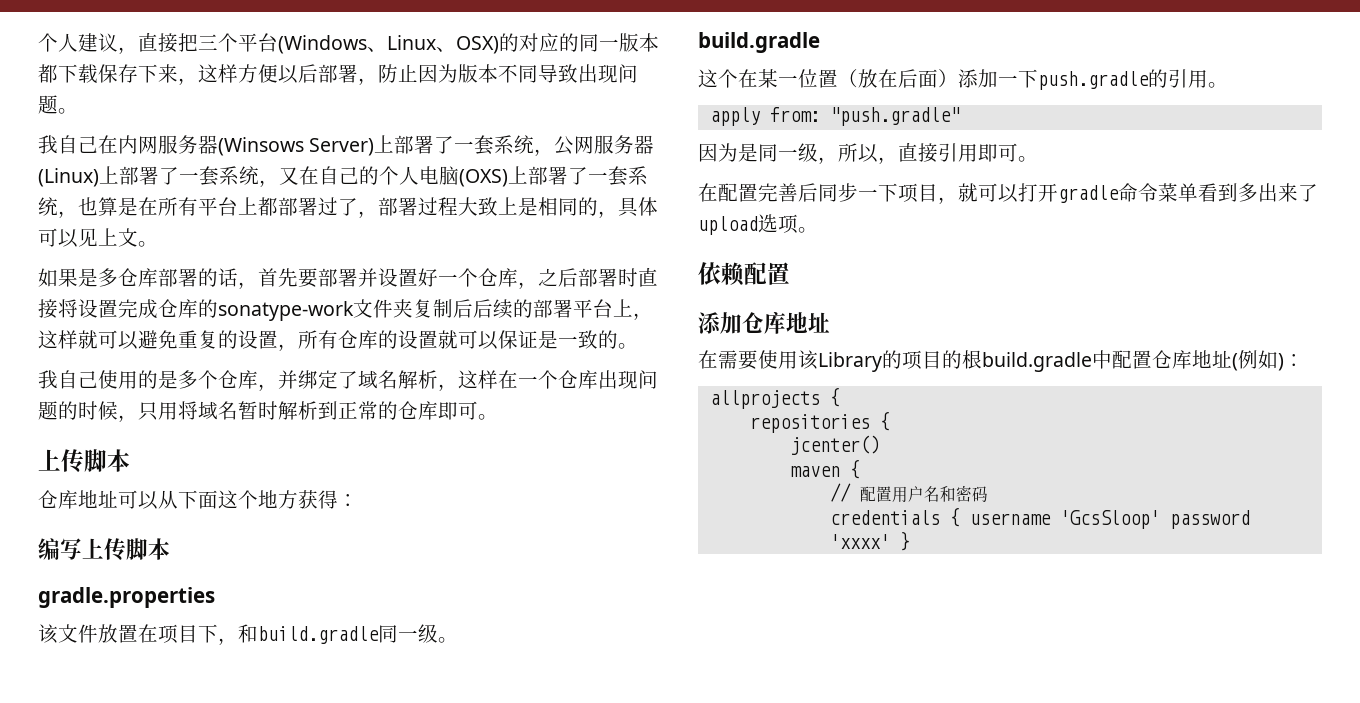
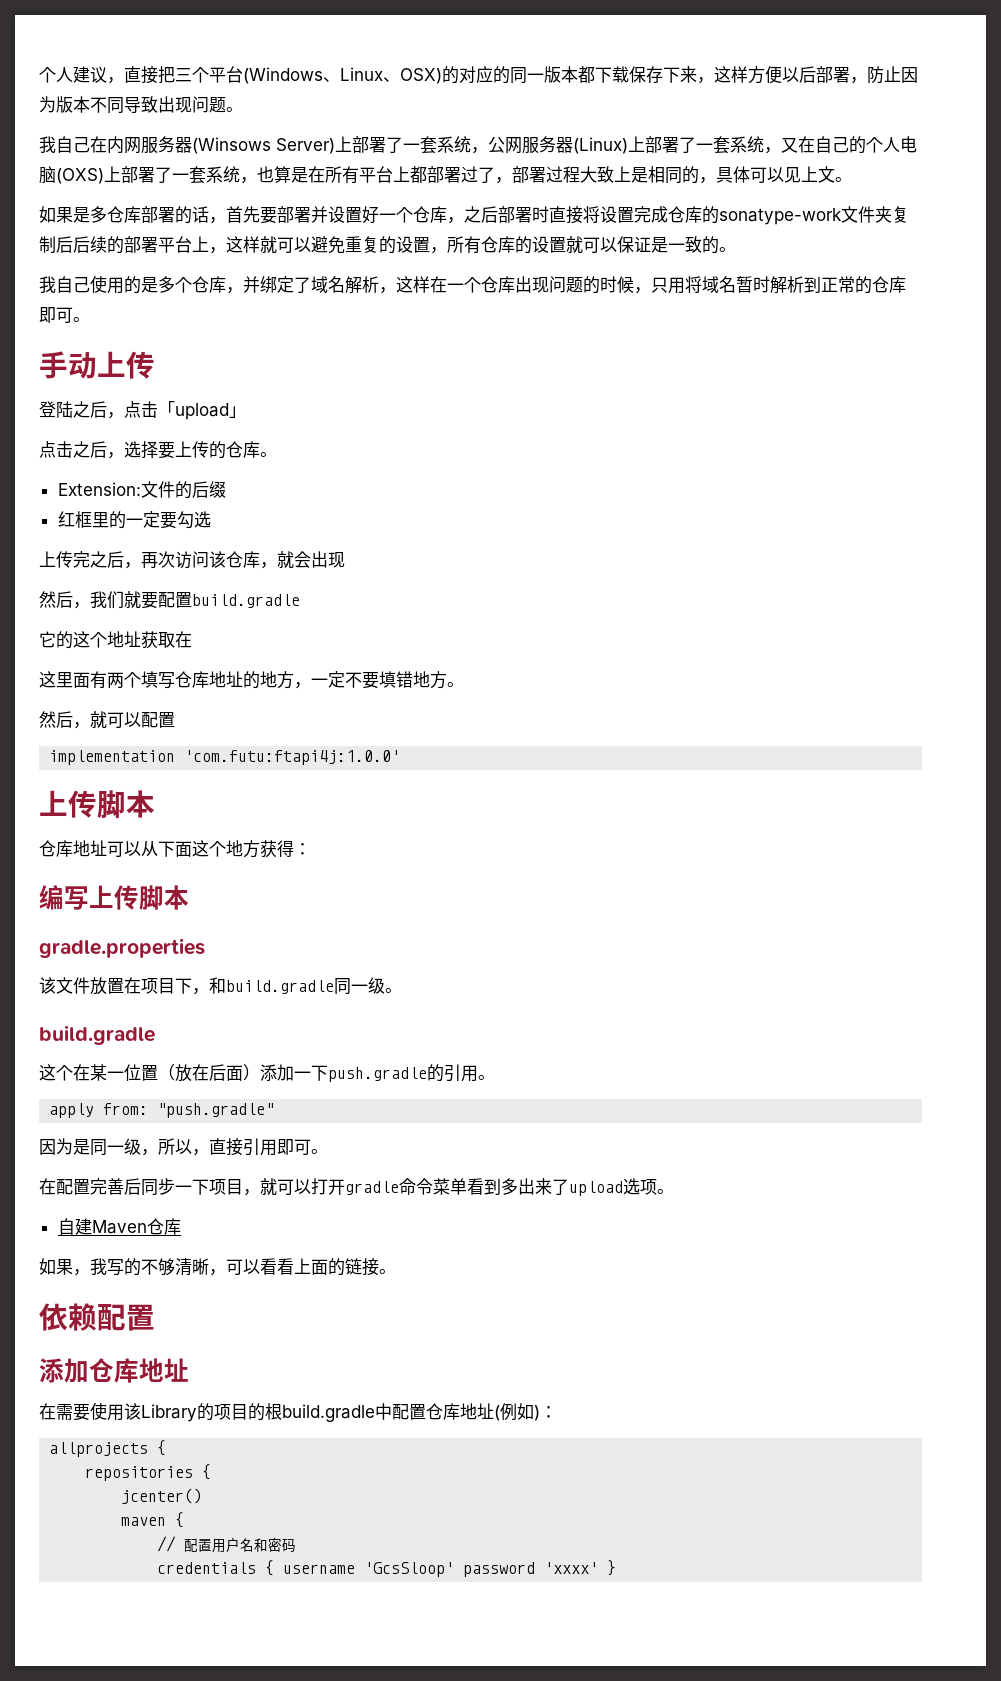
+ 手动上传
+ 登陆之后，点击「upload」
+ 点击之后，选择要上传的仓库。
+ Extension:文件的后缀
+ 红框里的一定要勾选
+ 上传完之后，再次访问该仓库，就会出现
+ 然后，我们就要配置build.gradle
+ 它的这个地址获取在
+ 这里面有两个填写仓库地址的地方，一定不要填错地方。
+ 然后，就可以配置
+ implementation 'com.futu:ftapi4j:1.0.0'
+ 自建Maven仓库
+ 如果，我写的不够清晰，可以看看上面的链接。

